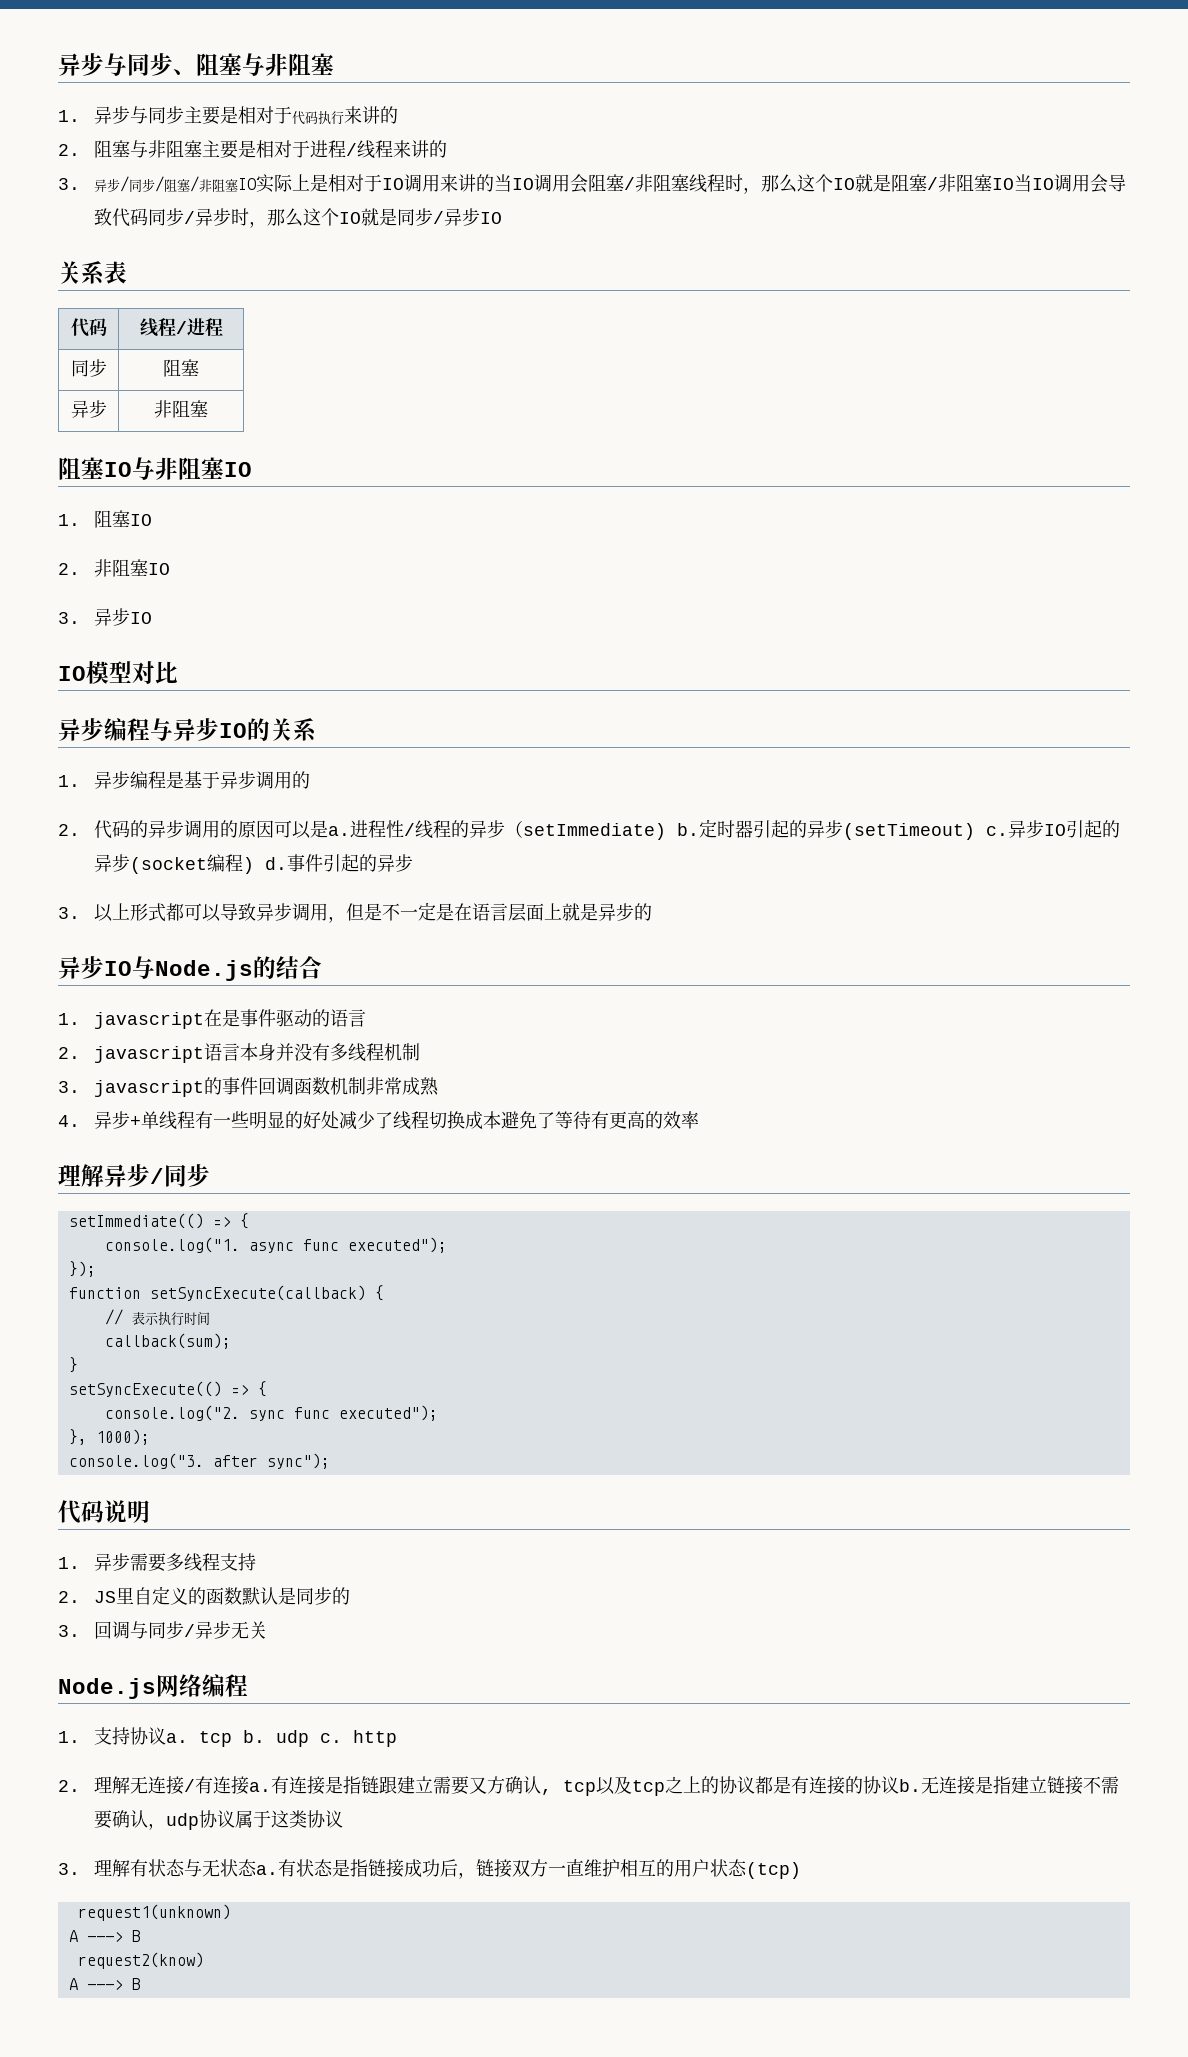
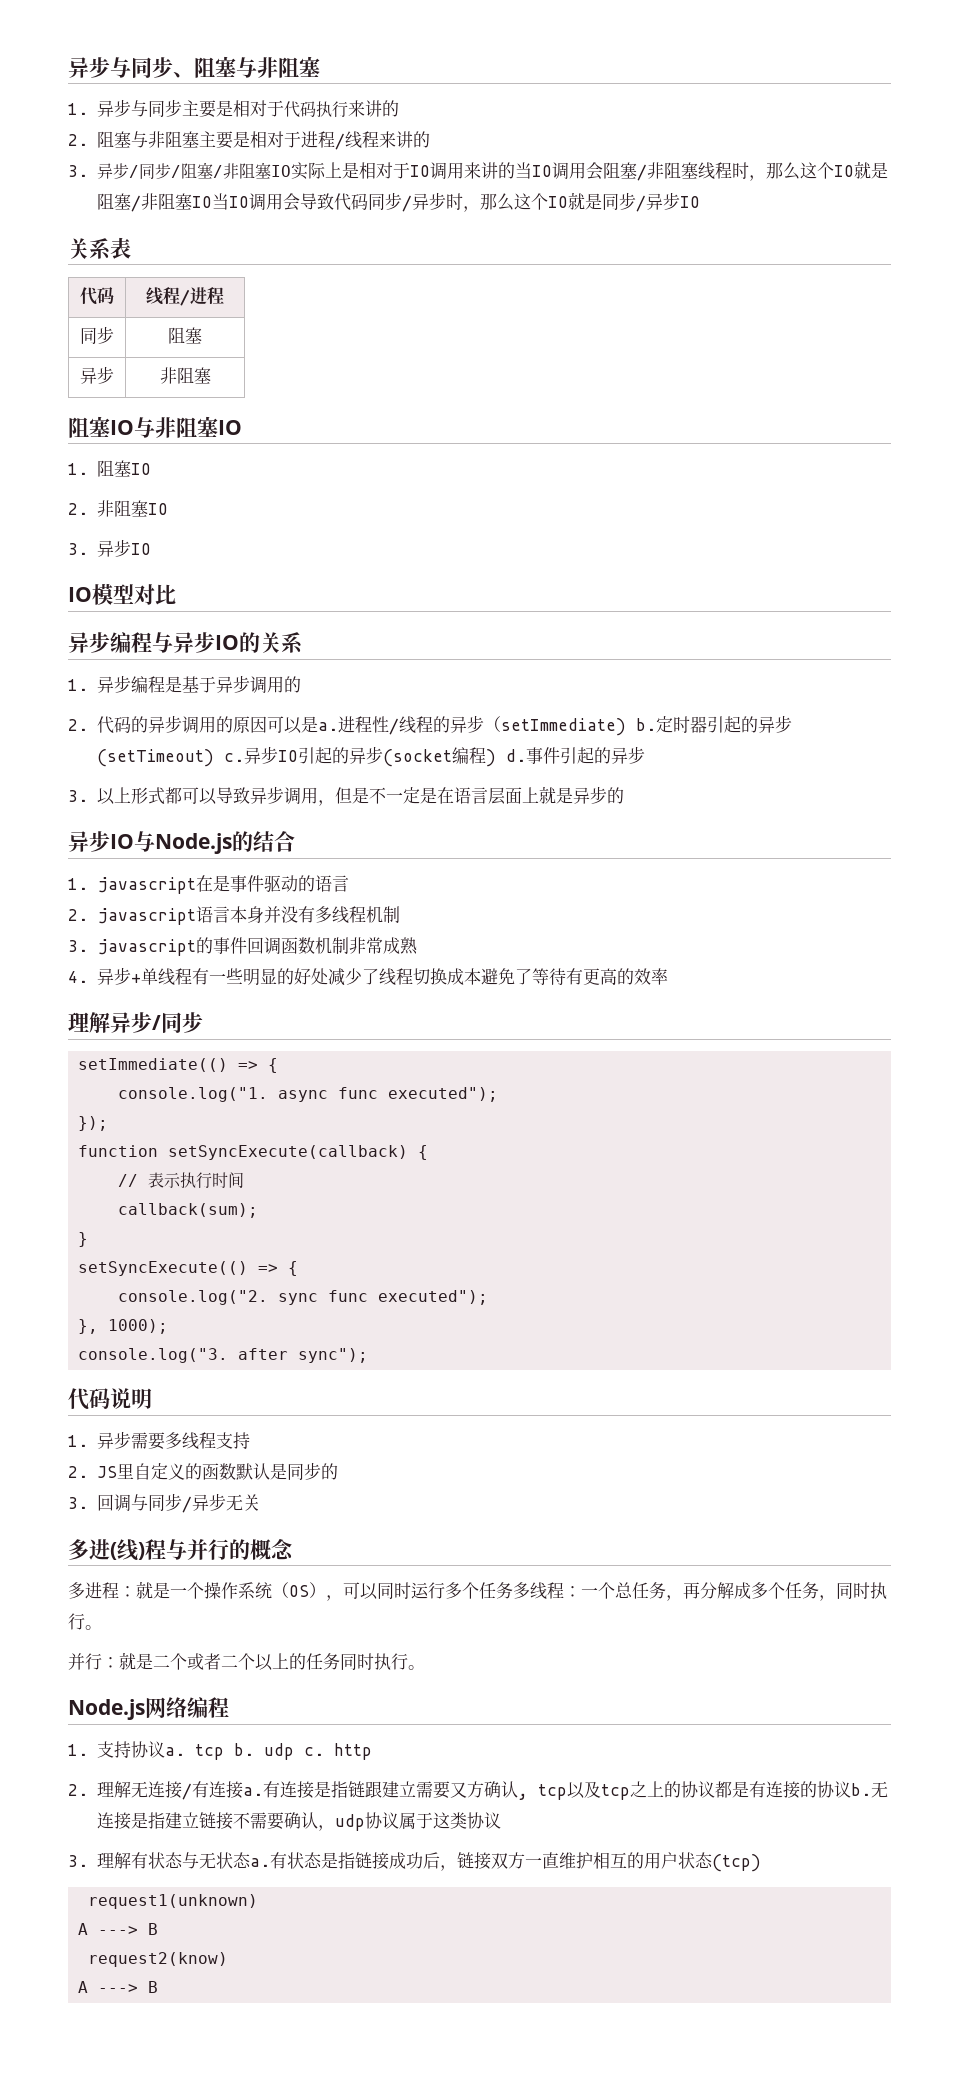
+ 多进(线)程与并行的概念
+ 多进程：就是一个操作系统（OS），可以同时运行多个任务多线程：一个总任务，再分解成多个任务，同时执行。
+ 并行：就是二个或者二个以上的任务同时执行。

